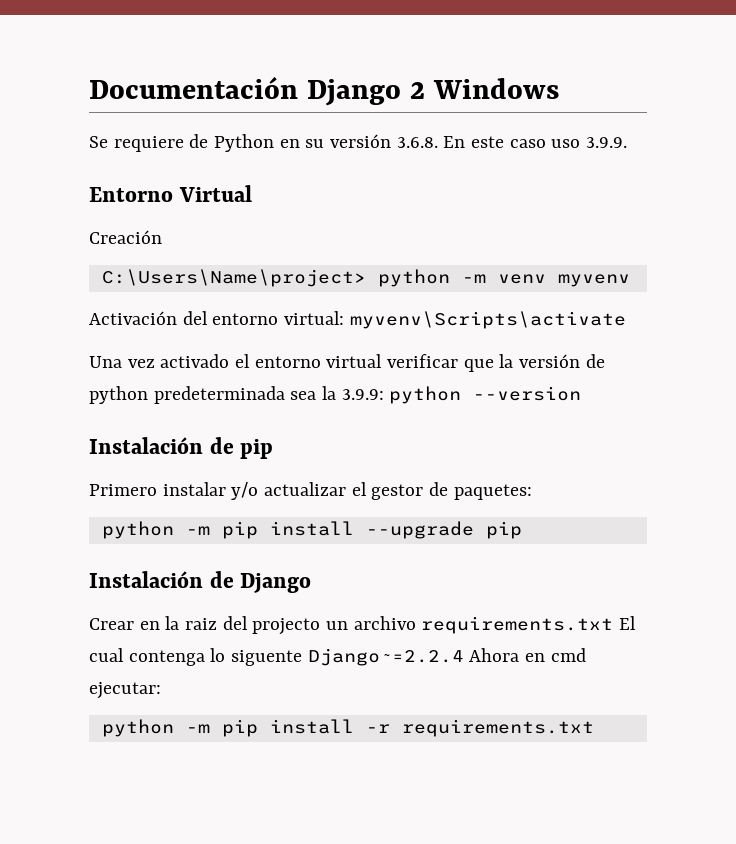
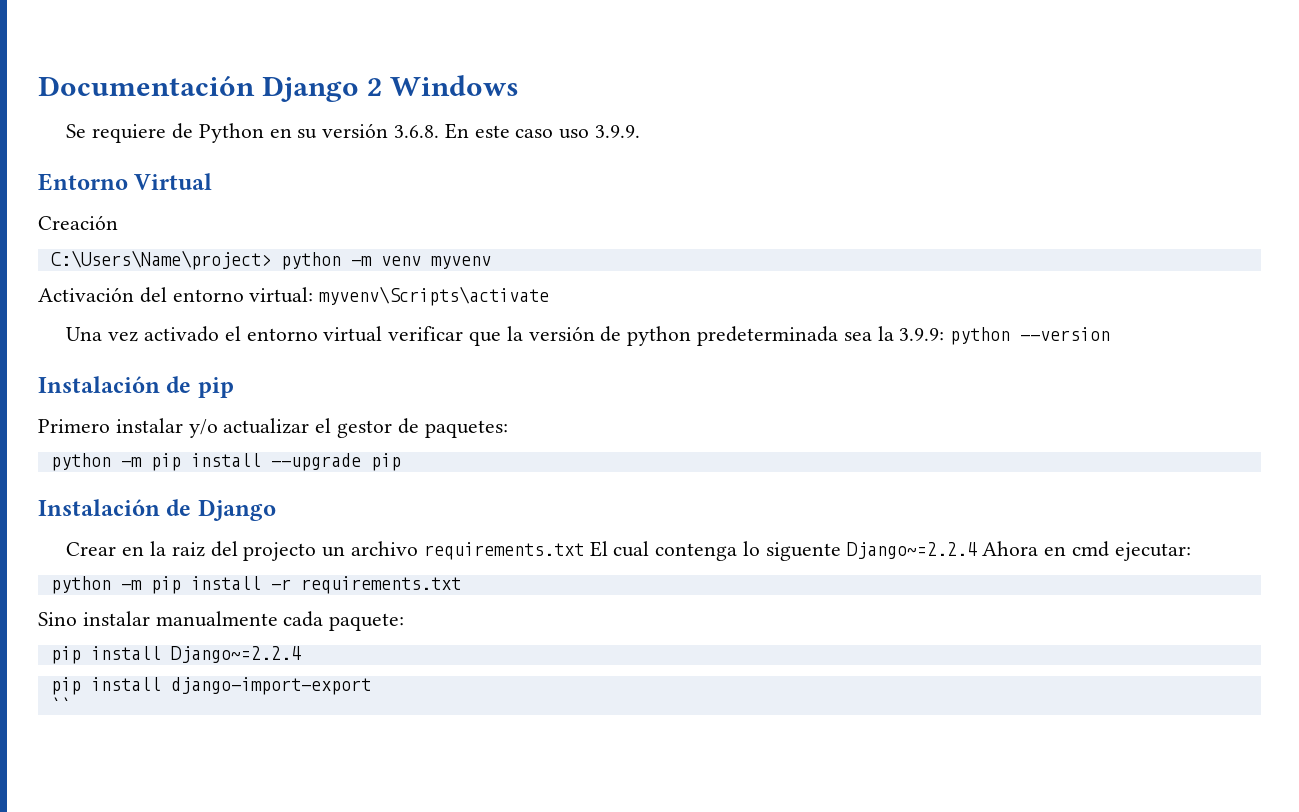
+ Sino instalar manualmente cada paquete:
+ pip install Django~=2.2.4
+ pip install django-import-export
+ ``

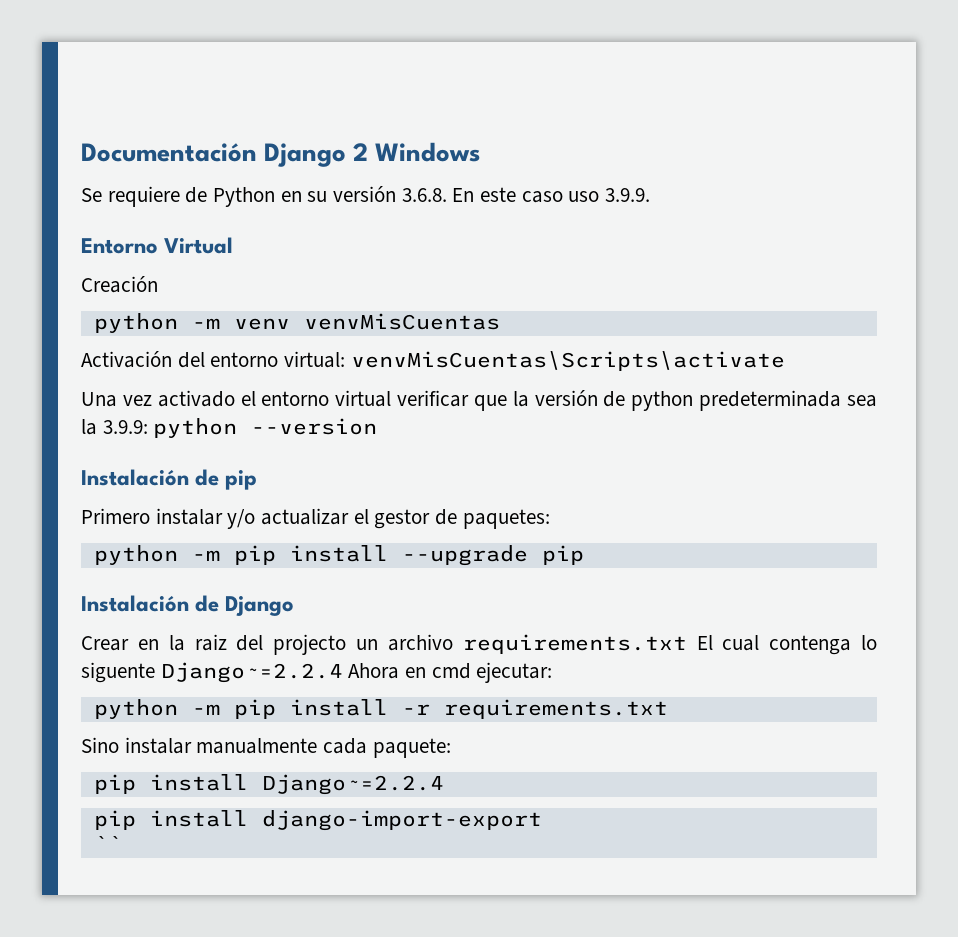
- C:\Users\Name\project> python -m venv myvenv
+ python -m venv venvMisCuentas
- Activación del entorno virtual: myvenv\Scripts\activate
+ Activación del entorno virtual: venvMisCuentas\Scripts\activate

